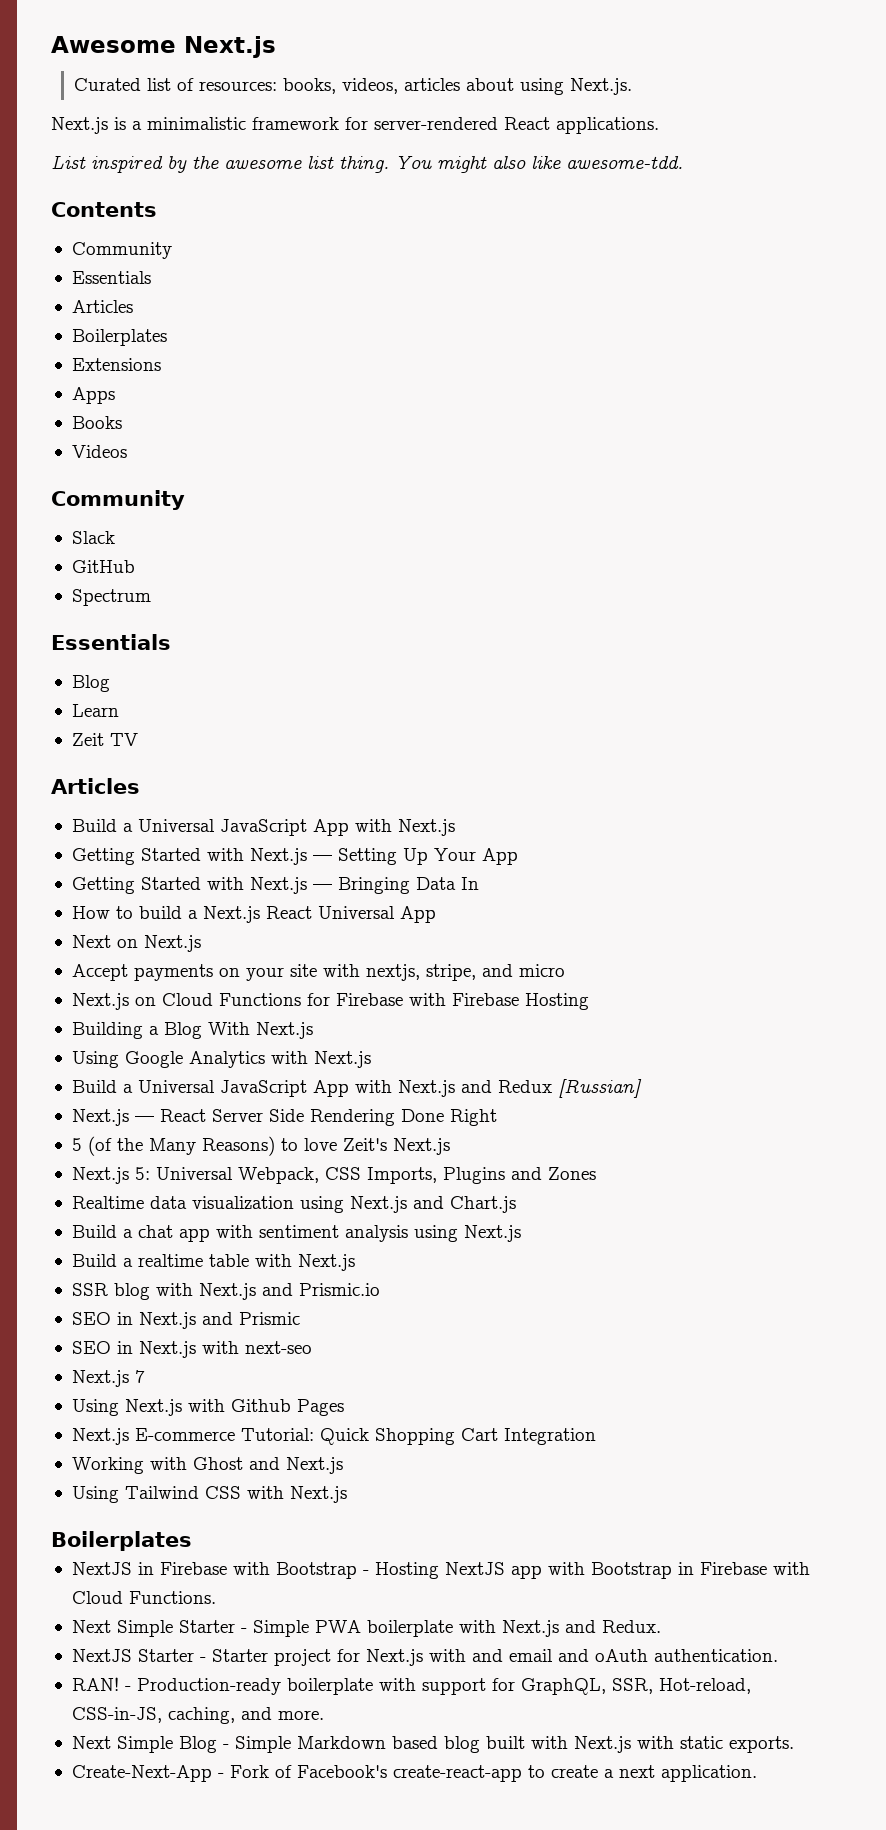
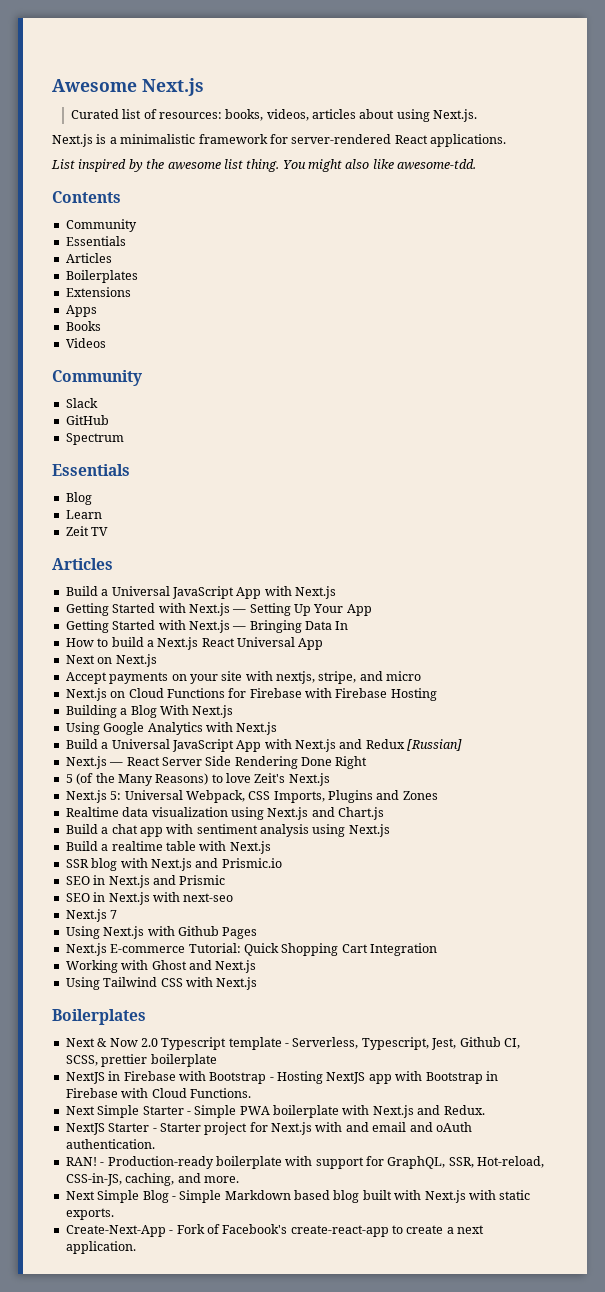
+ Next & Now 2.0 Typescript template - Serverless, Typescript, Jest, Github CI, SCSS, prettier boilerplate

